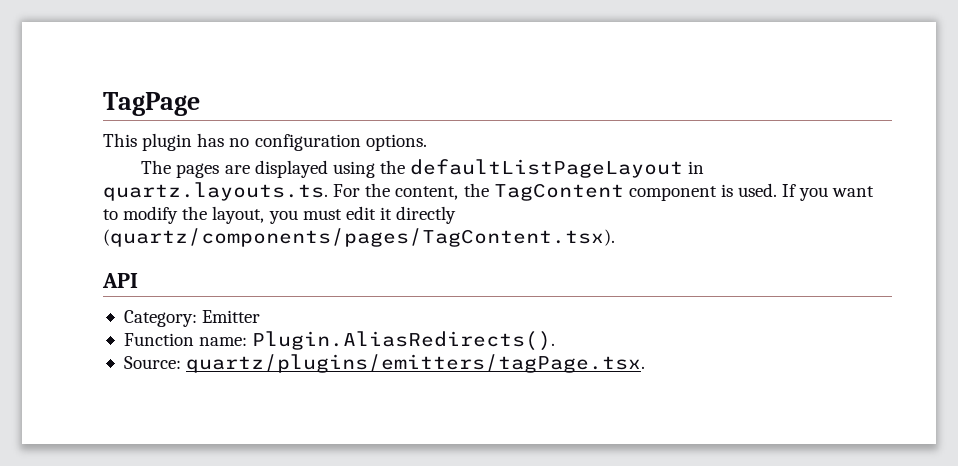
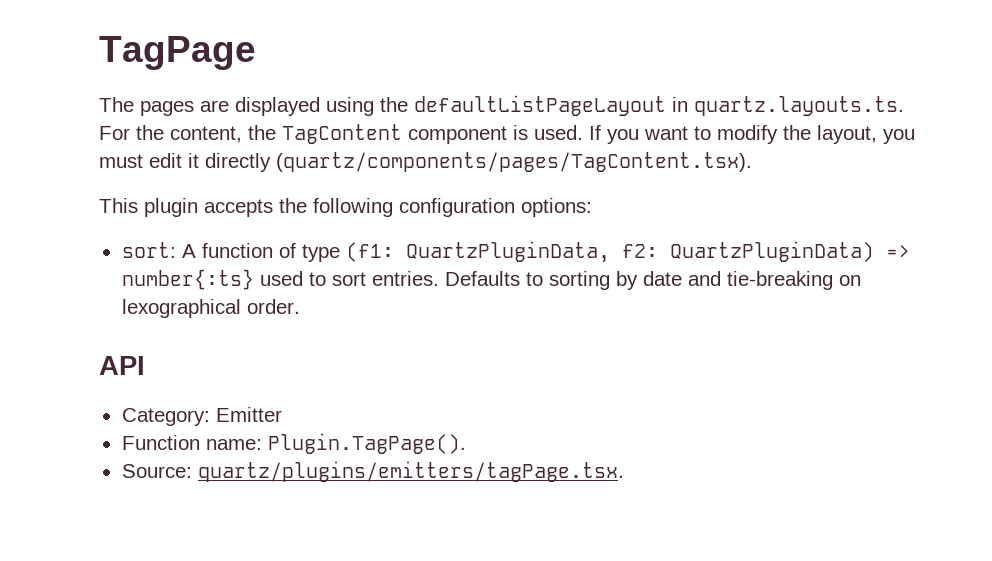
- This plugin has no configuration options.
+ This plugin accepts the following configuration options:
+ sort: A function of type (f1: QuartzPluginData, f2: QuartzPluginData) => number{:ts} used to sort entries. Defaults to sorting by date and tie-breaking on lexographical order.
- Function name: Plugin.AliasRedirects().
+ Function name: Plugin.TagPage().

